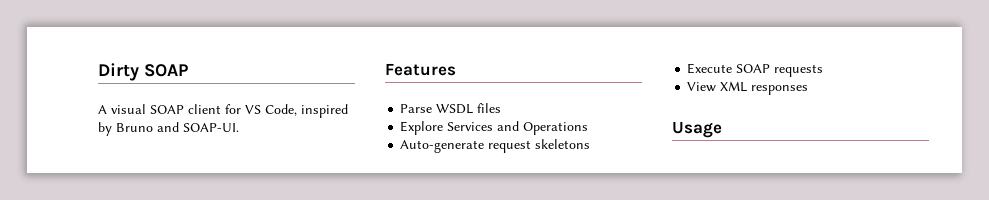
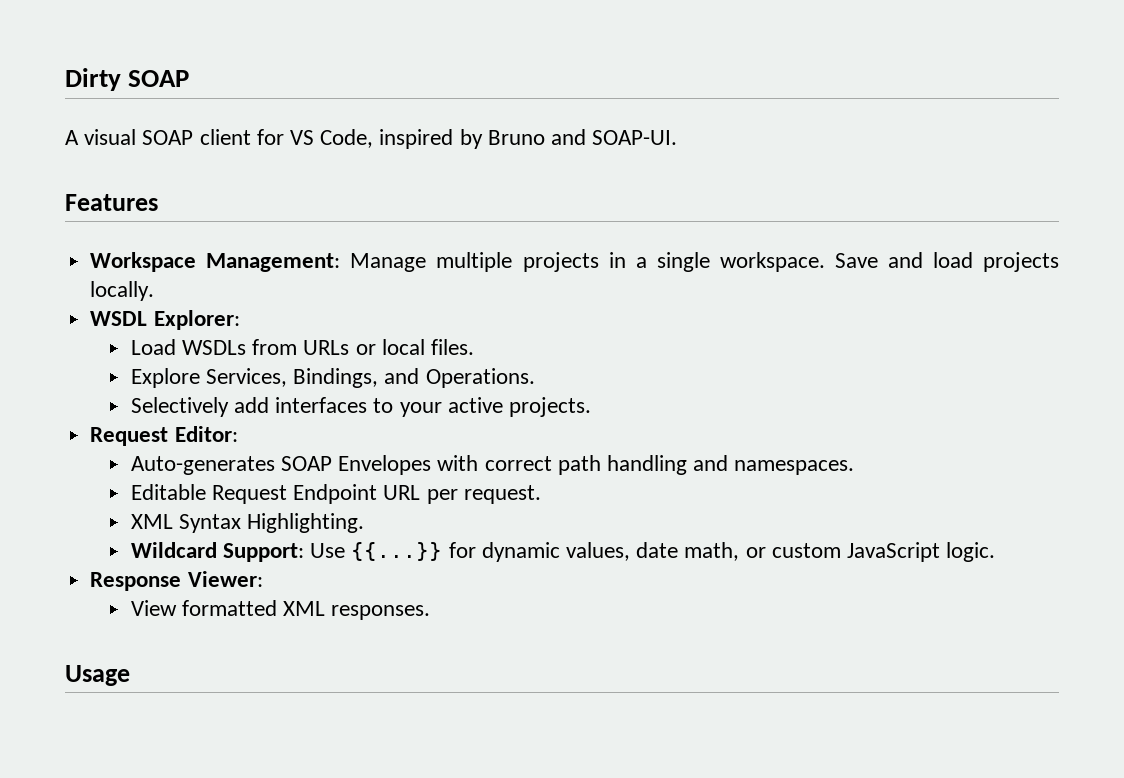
- Parse WSDL files
- Explore Services and Operations
- Auto-generate request skeletons
- Execute SOAP requests
- View XML responses
+ Workspace Management: Manage multiple projects in a single workspace. Save and load projects locally.
+ WSDL Explorer:
+ Load WSDLs from URLs or local files.
+ Explore Services, Bindings, and Operations.
+ Selectively add interfaces to your active projects.
+ Request Editor:
+ Auto-generates SOAP Envelopes with correct path handling and namespaces.
+ Editable Request Endpoint URL per request.
+ XML Syntax Highlighting.
+ Wildcard Support: Use {{...}} for dynamic values, date math, or custom JavaScript logic.
+ Response Viewer:
+ View formatted XML responses.

